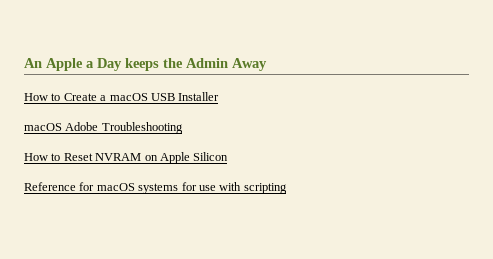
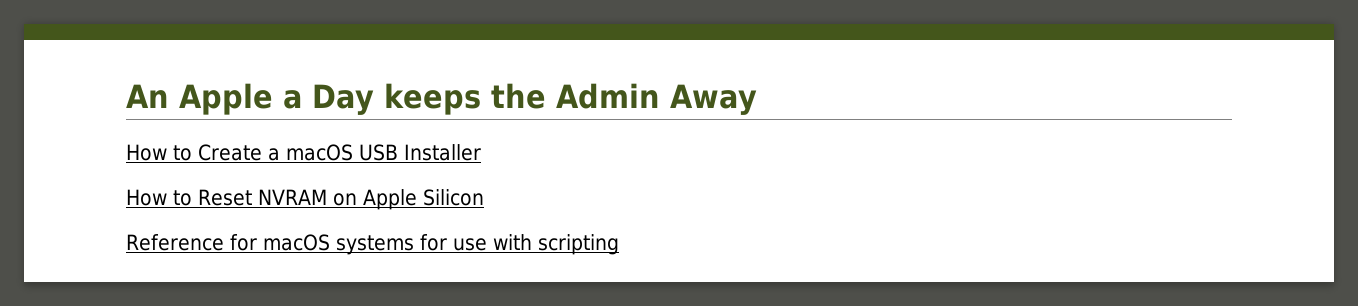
- macOS Adobe Troubleshooting

